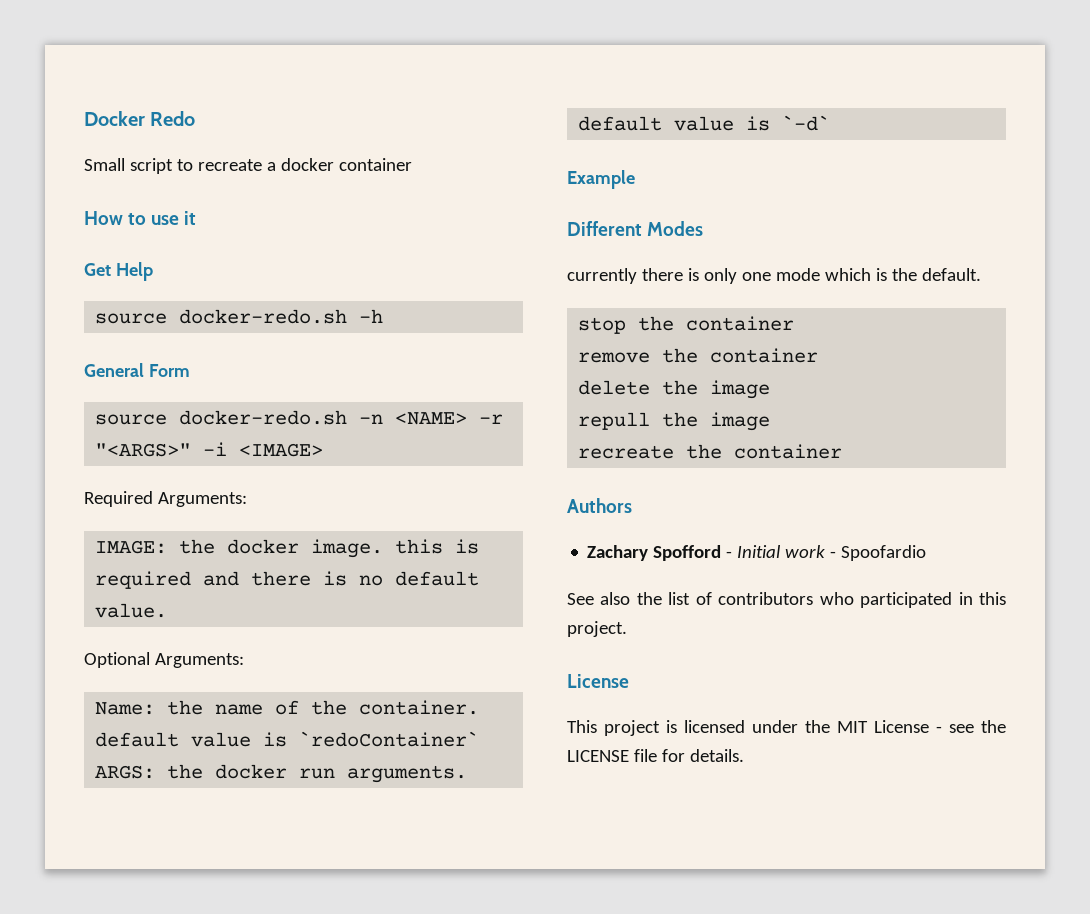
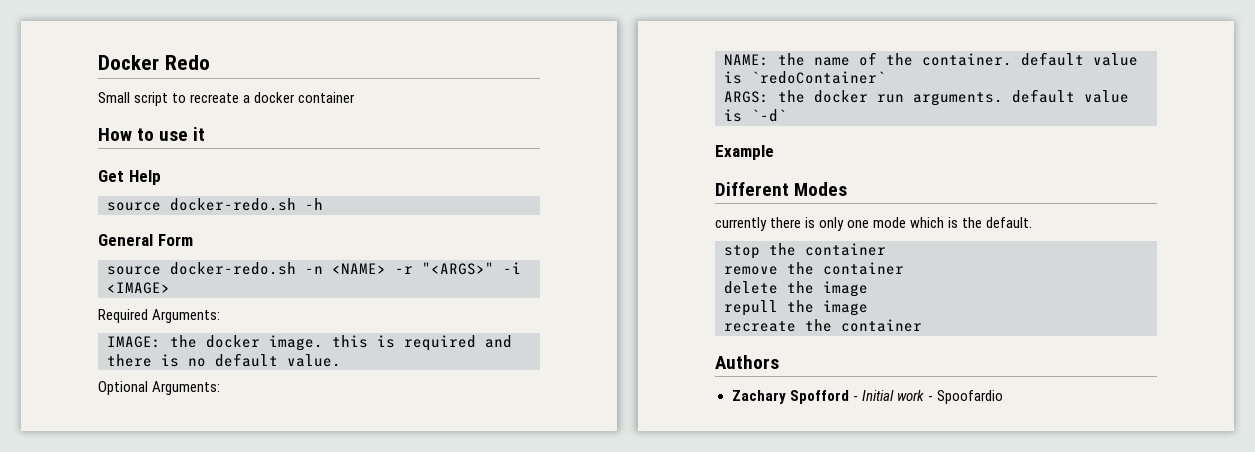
- Name: the name of the container. default value is `redoContainer`
+ NAME: the name of the container. default value is `redoContainer`
- See also the list of contributors who participated in this project.
- License
- This project is licensed under the MIT License - see the LICENSE file for details.

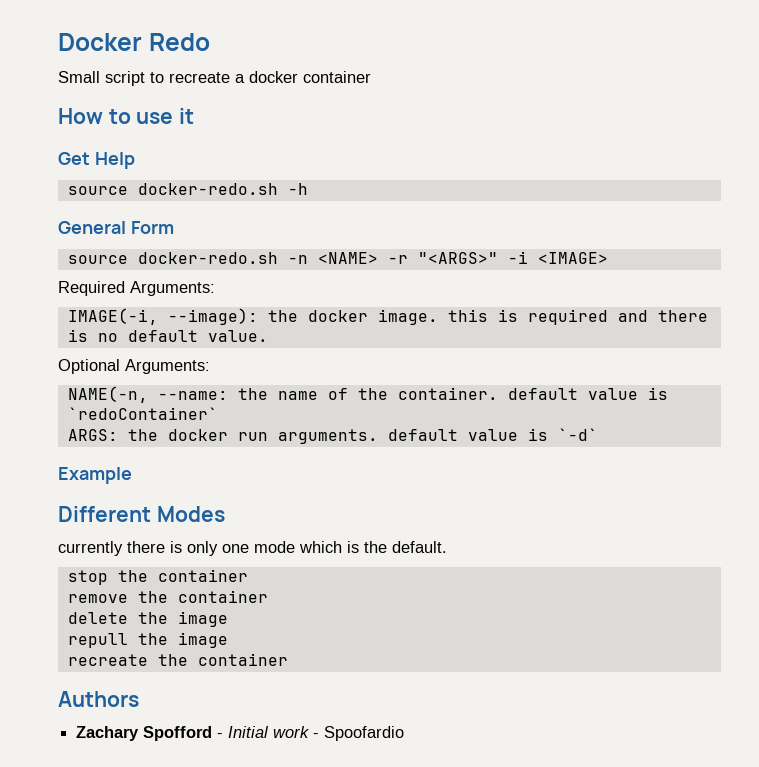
- IMAGE: the docker image. this is required and there is no default value.
+ IMAGE(-i, --image): the docker image. this is required and there is no default value.
- NAME: the name of the container. default value is `redoContainer`
+ NAME(-n, --name: the name of the container. default value is `redoContainer`

